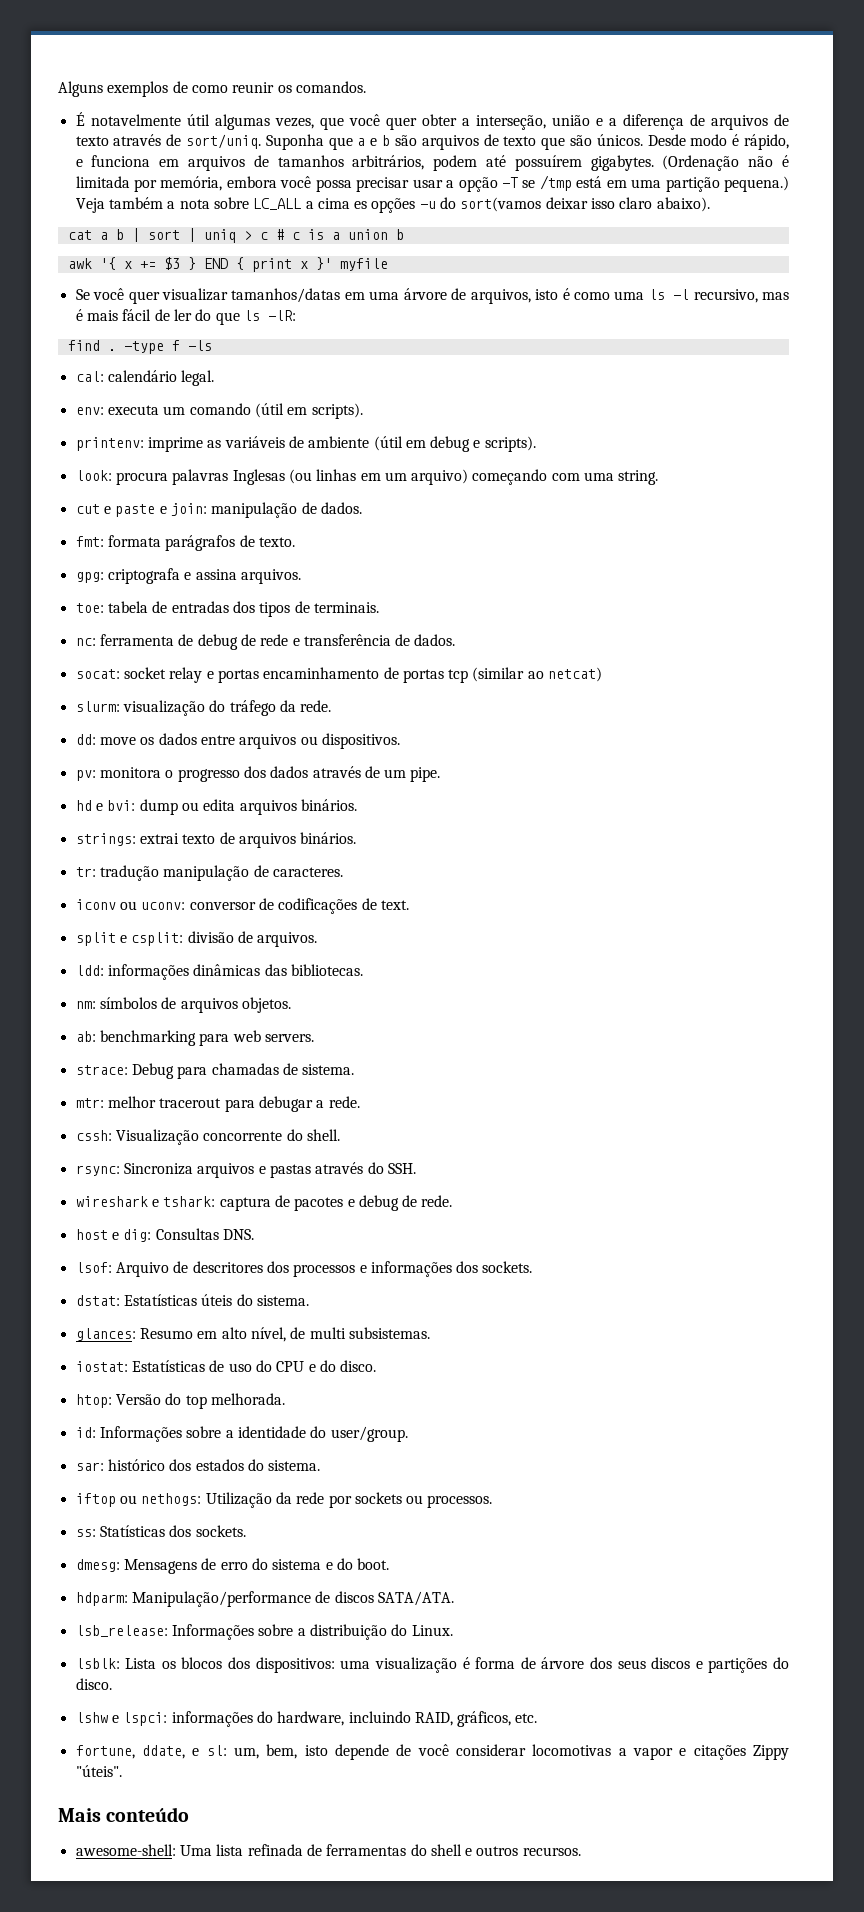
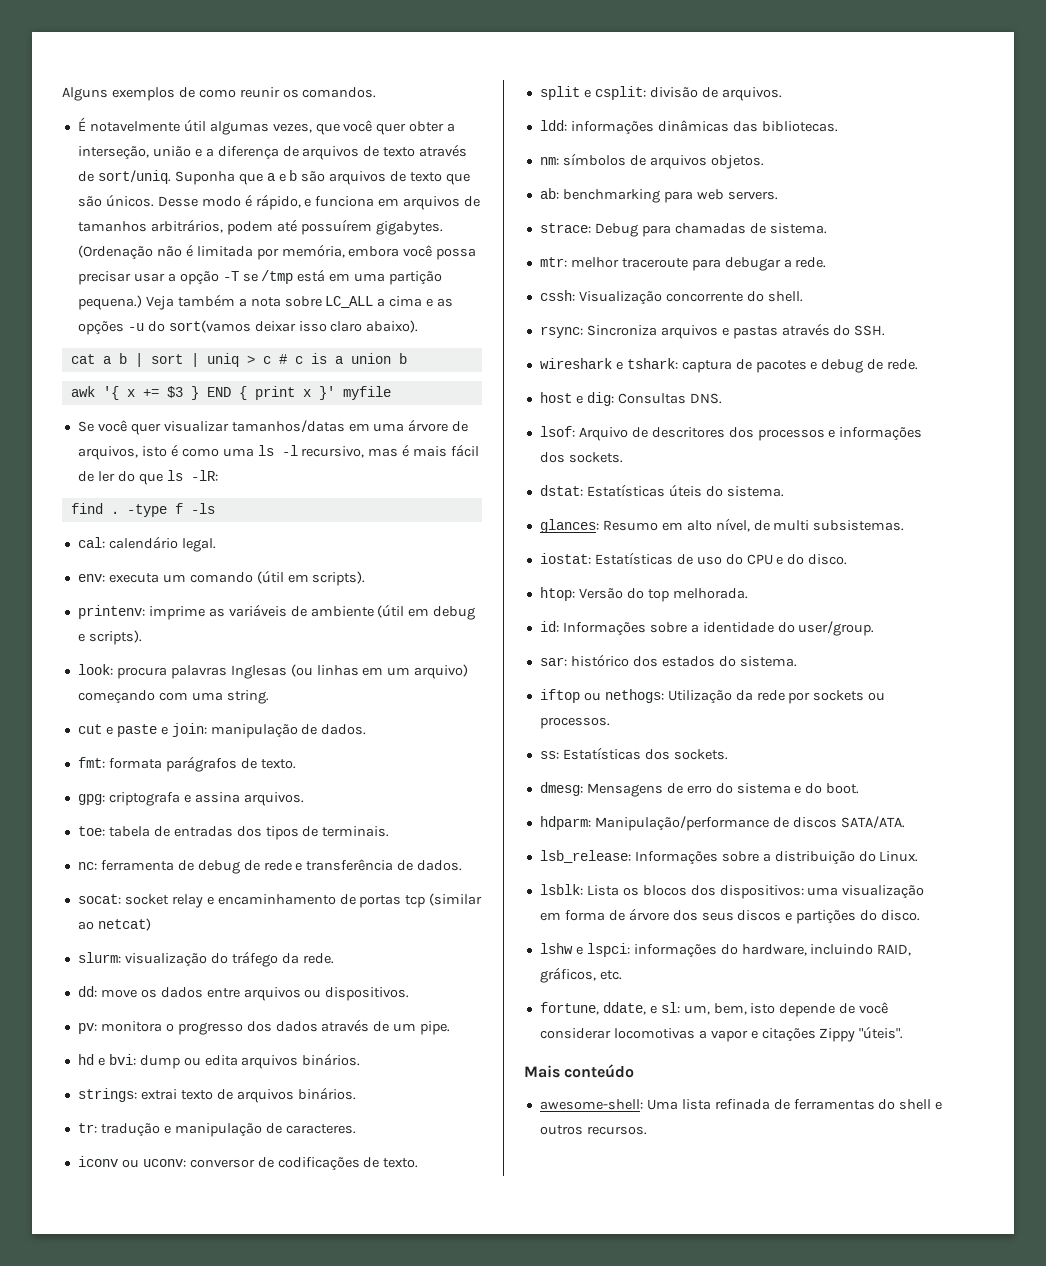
- Desde modo é rápido, e funciona em arquivos de tamanhos arbitrários, podem até possuírem gigabytes.
+ Desse modo é rápido, e funciona em arquivos de tamanhos arbitrários, podem até possuírem gigabytes.
- Veja também a nota sobre LC_ALL a cima es opções -u do sort(vamos deixar isso claro abaixo).
+ Veja também a nota sobre LC_ALL a cima e as opções -u do sort(vamos deixar isso claro abaixo).
- socat: socket relay e portas encaminhamento de portas tcp (similar ao netcat)
+ socat: socket relay e encaminhamento de portas tcp (similar ao netcat)
- tr: tradução manipulação de caracteres.
+ tr: tradução e manipulação de caracteres.
- iconv ou uconv: conversor de codificações de text.
+ iconv ou uconv: conversor de codificações de texto.
- mtr: melhor tracerout para debugar a rede.
+ mtr: melhor traceroute para debugar a rede.
- ss: Statísticas dos sockets.
+ ss: Estatísticas dos sockets.
- lsblk: Lista os blocos dos dispositivos: uma visualização é forma de árvore dos seus discos e partições do disco.
+ lsblk: Lista os blocos dos dispositivos: uma visualização em forma de árvore dos seus discos e partições do disco.

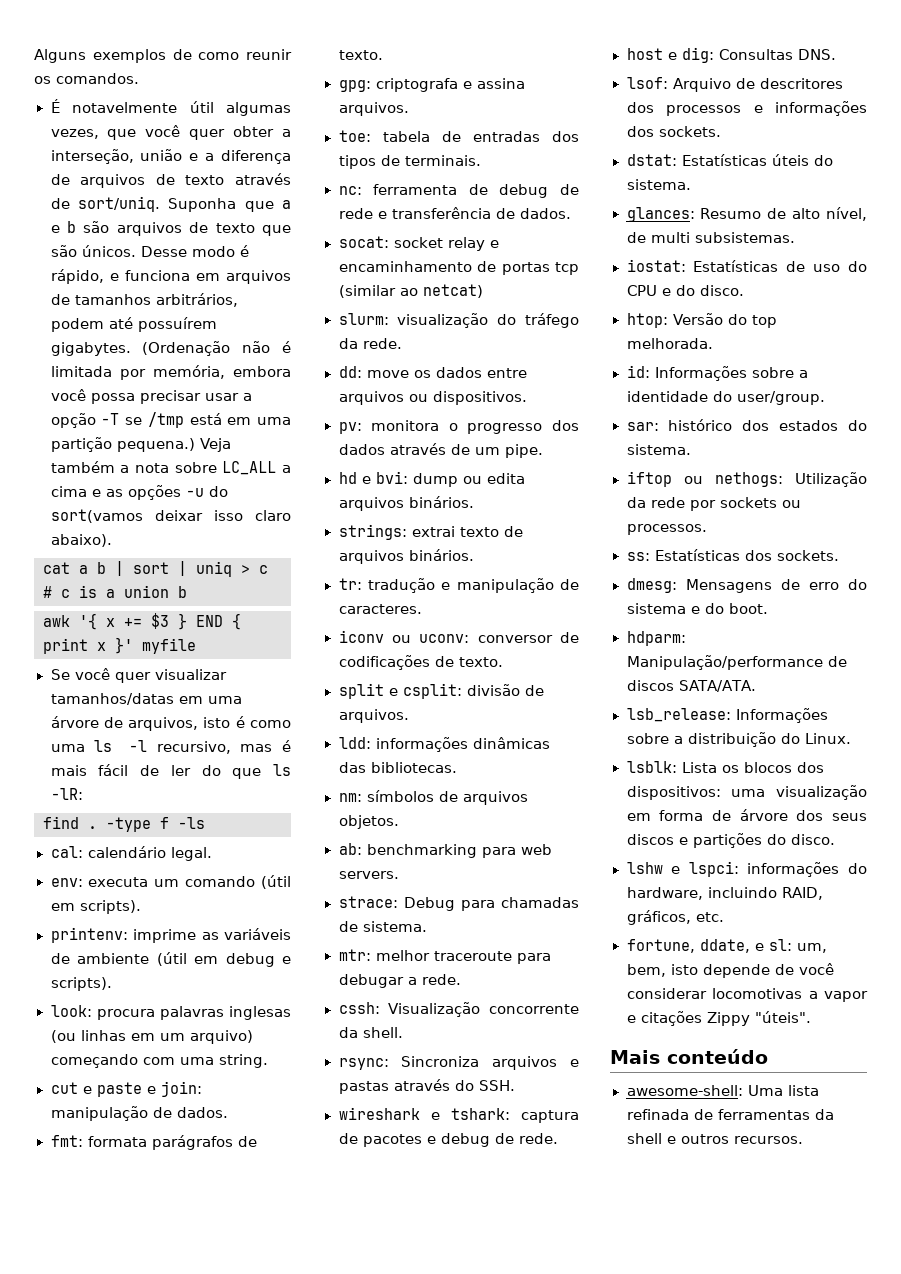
- look: procura palavras Inglesas (ou linhas em um arquivo) começando com uma string.
+ look: procura palavras inglesas (ou linhas em um arquivo) começando com uma string.
- cssh: Visualização concorrente do shell.
+ cssh: Visualização concorrente da shell.
- glances: Resumo em alto nível, de multi subsistemas.
+ glances: Resumo de alto nível, de multi subsistemas.
- awesome-shell: Uma lista refinada de ferramentas do shell e outros recursos.
+ awesome-shell: Uma lista refinada de ferramentas da shell e outros recursos.

